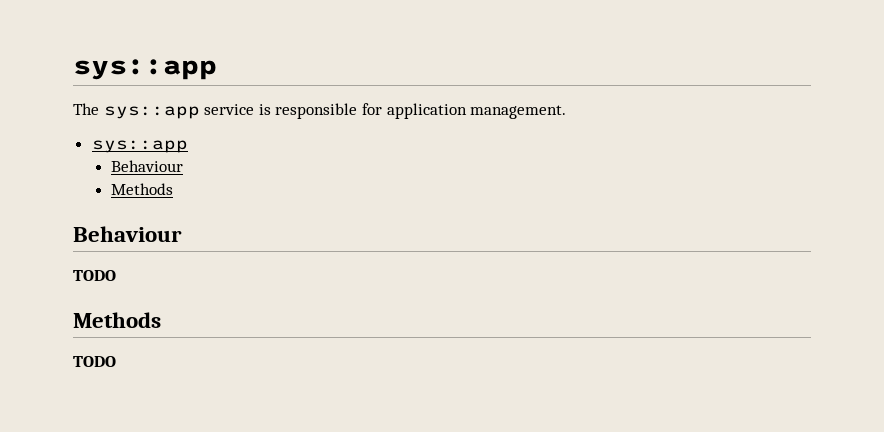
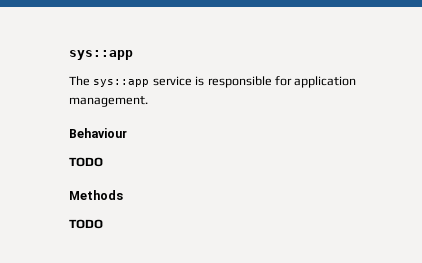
  The sys::app service is responsible for application management.
- sys::app
- Behaviour
- Methods

